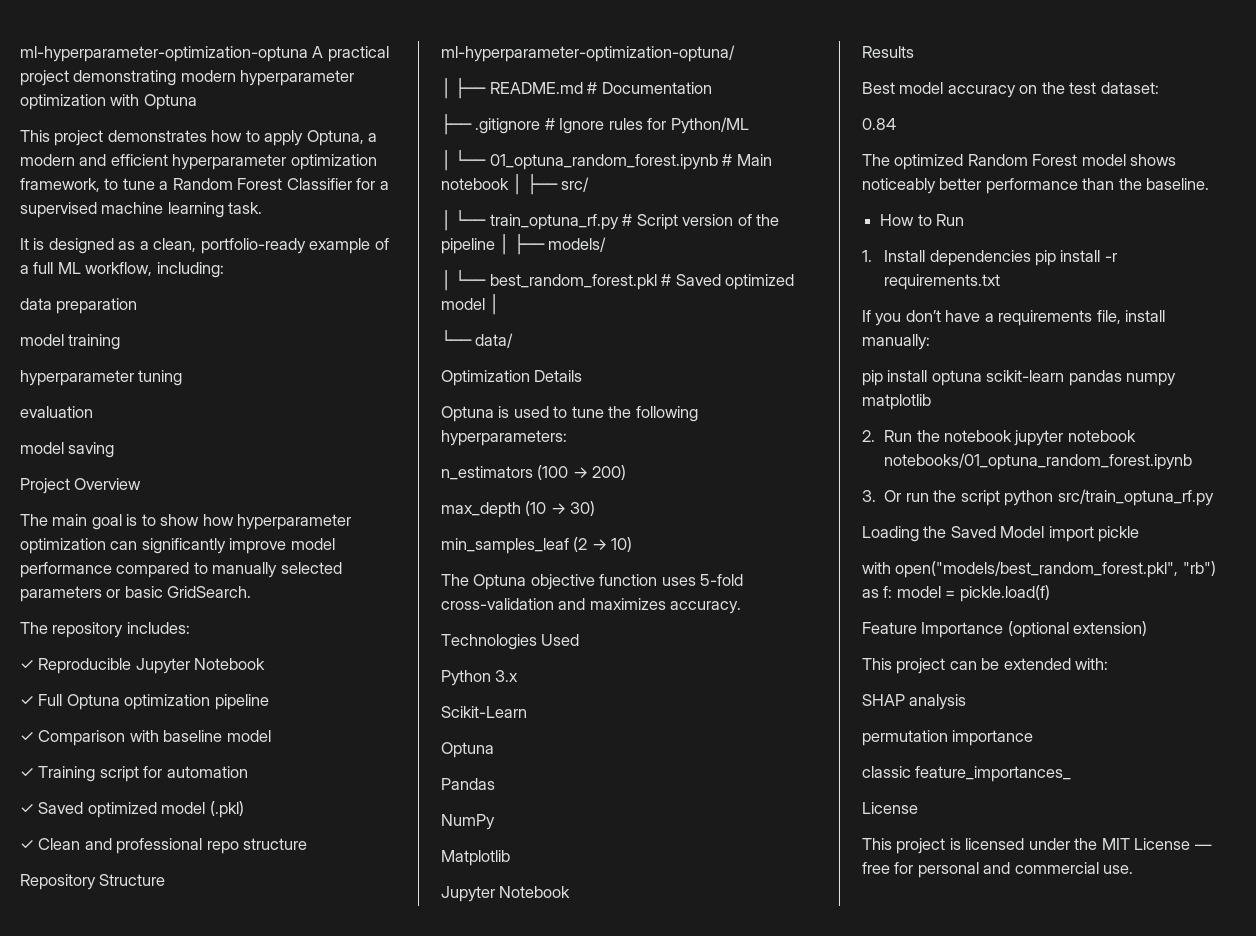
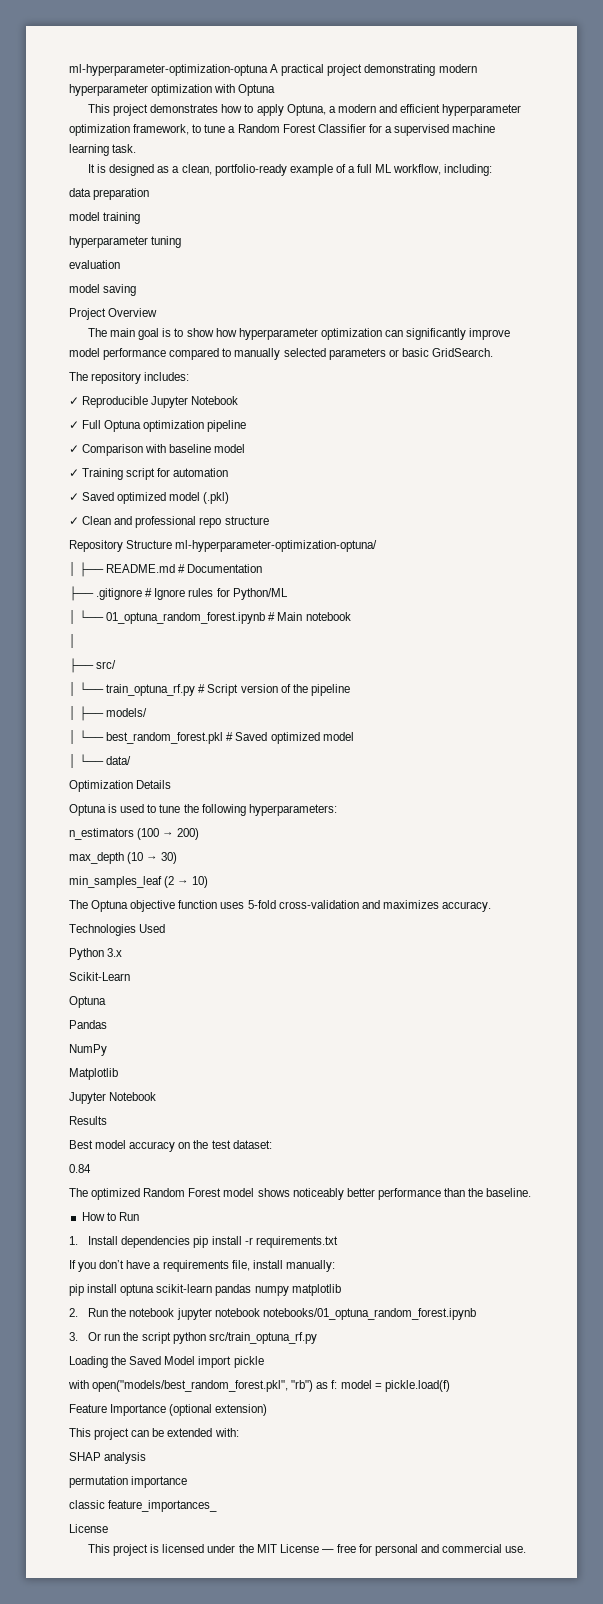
- │ └── 01_optuna_random_forest.ipynb # Main notebook │ ├── src/
+ │ └── 01_optuna_random_forest.ipynb # Main notebook
+ │
+ ├── src/
- │ └── train_optuna_rf.py # Script version of the pipeline │ ├── models/
+ │ └── train_optuna_rf.py # Script version of the pipeline
+ │ ├── models/
- │ └── best_random_forest.pkl # Saved optimized model │
- └── data/
+ │ └── best_random_forest.pkl # Saved optimized model
+ │ └── data/

